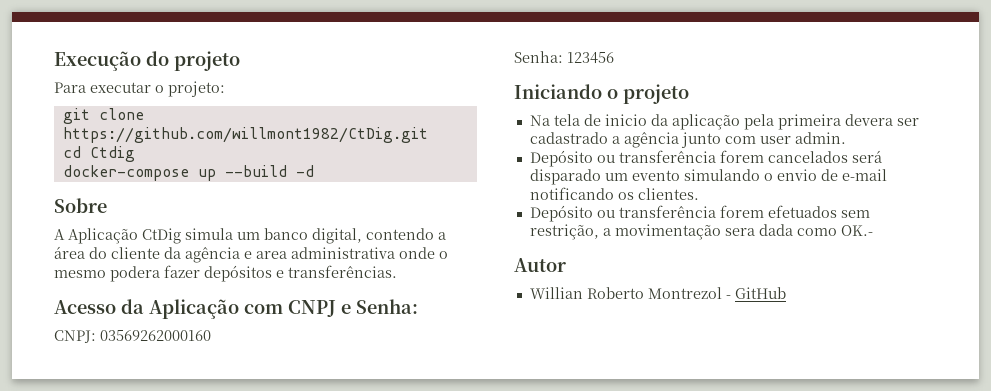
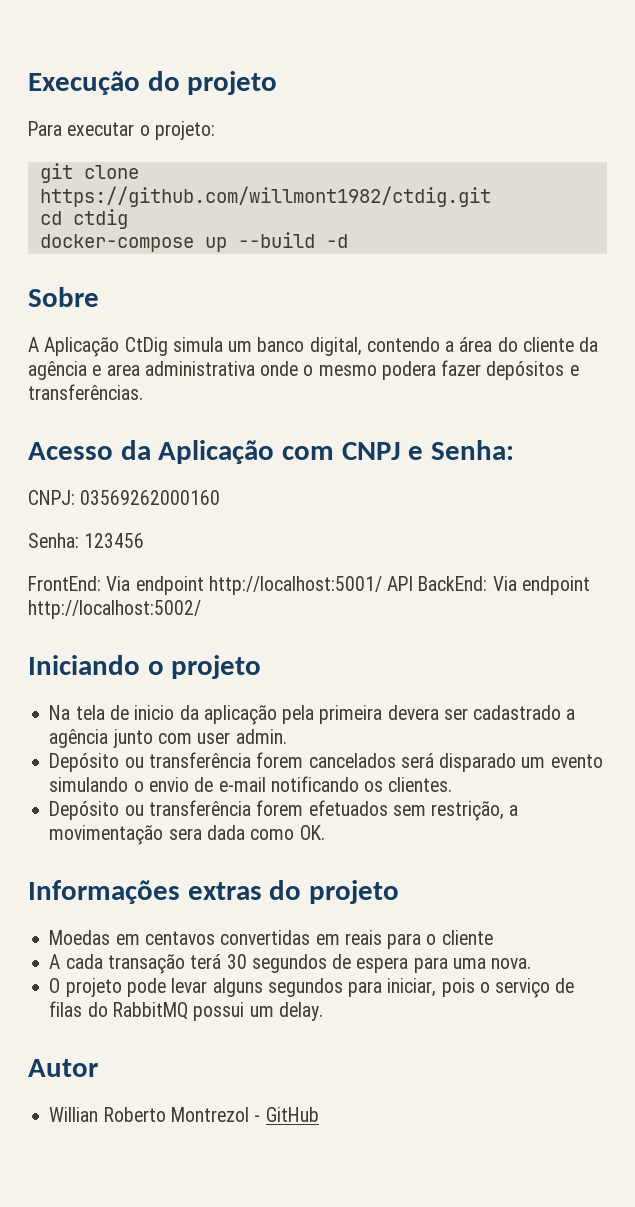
- git clone https://github.com/willmont1982/CtDig.git
+ git clone https://github.com/willmont1982/ctdig.git
- cd Ctdig
+ cd ctdig
+ FrontEnd: Via endpoint http://localhost:5001/ API BackEnd: Via endpoint http://localhost:5002/
- Depósito ou transferência forem efetuados sem restrição, a movimentação sera dada como OK.-
+ Depósito ou transferência forem efetuados sem restrição, a movimentação sera dada como OK.
+ Informações extras do projeto
+ Moedas em centavos convertidas em reais para o cliente
+ A cada transação terá 30 segundos de espera para uma nova.
+ O projeto pode levar alguns segundos para iniciar, pois o serviço de filas do RabbitMQ possui um delay.

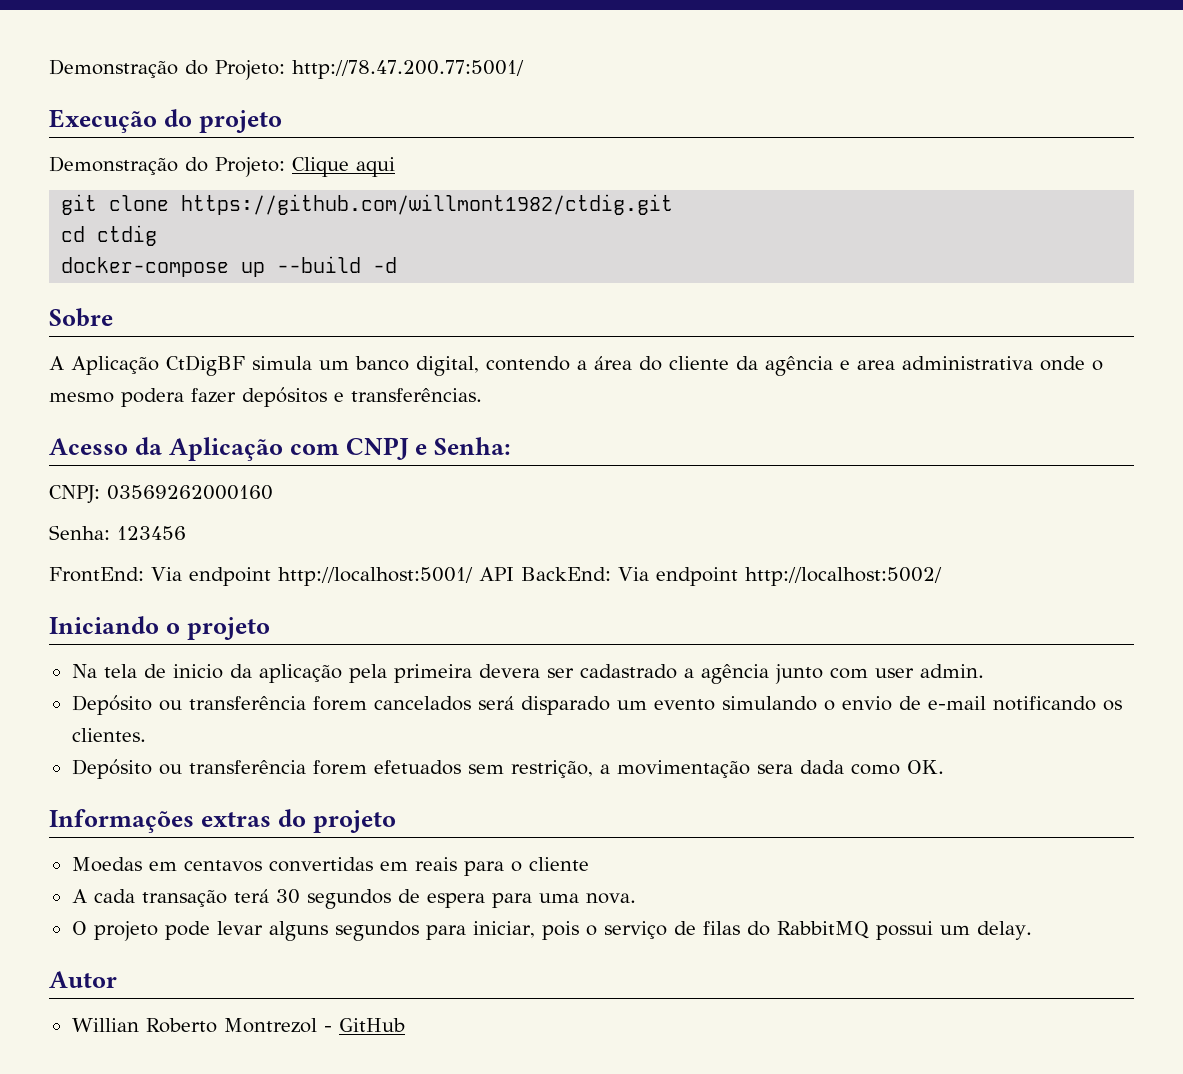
+ Demonstração do Projeto: http://78.47.200.77:5001/
- Para executar o projeto:
+ Demonstração do Projeto: Clique aqui
- A Aplicação CtDig simula um banco digital, contendo a área do cliente da agência e area administrativa onde o mesmo podera fazer depósitos e transferências.
+ A Aplicação CtDigBF simula um banco digital, contendo a área do cliente da agência e area administrativa onde o mesmo podera fazer depósitos e transferências.

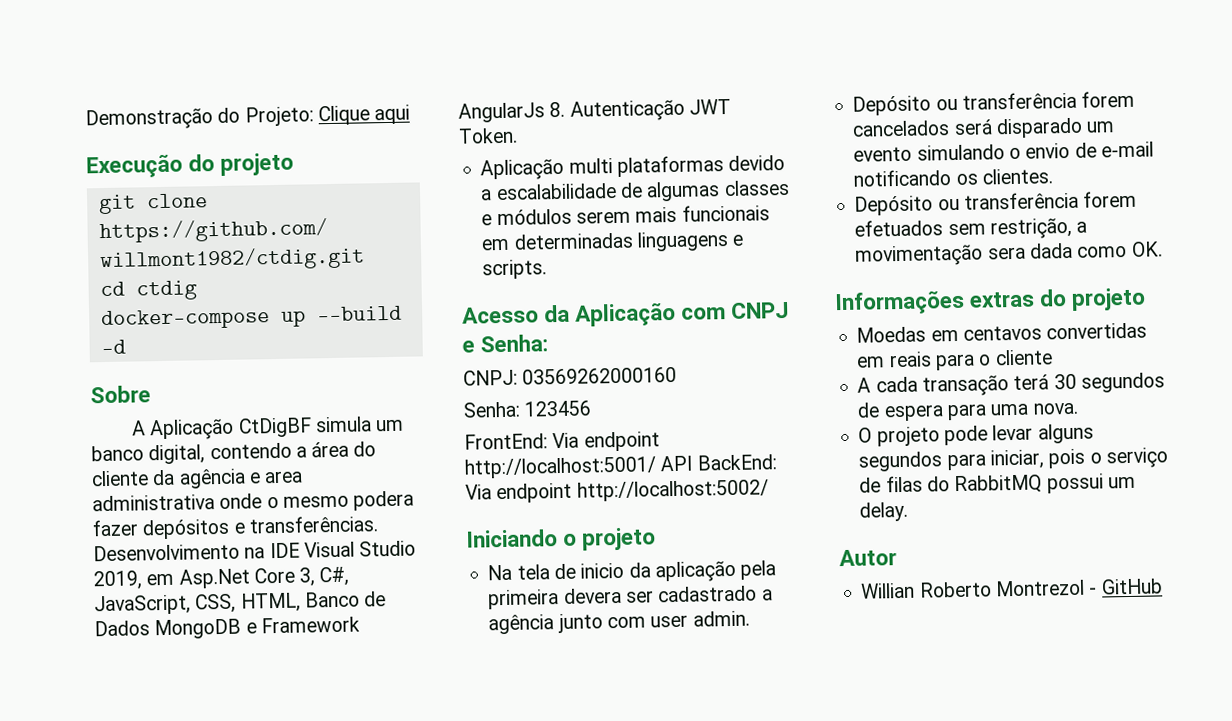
- Demonstração do Projeto: http://78.47.200.77:5001/
- Execução do projeto
+ Execução do projeto
+ Desenvolvimento na IDE Visual Studio 2019, em Asp.Net Core 3, C#, JavaScript, CSS, HTML, Banco de Dados MongoDB e Framework AngularJs 8. Autenticação JWT Token.
+ Aplicação multi plataformas devido a escalabilidade de algumas classes e módulos serem mais funcionais em determinadas linguagens e scripts.

